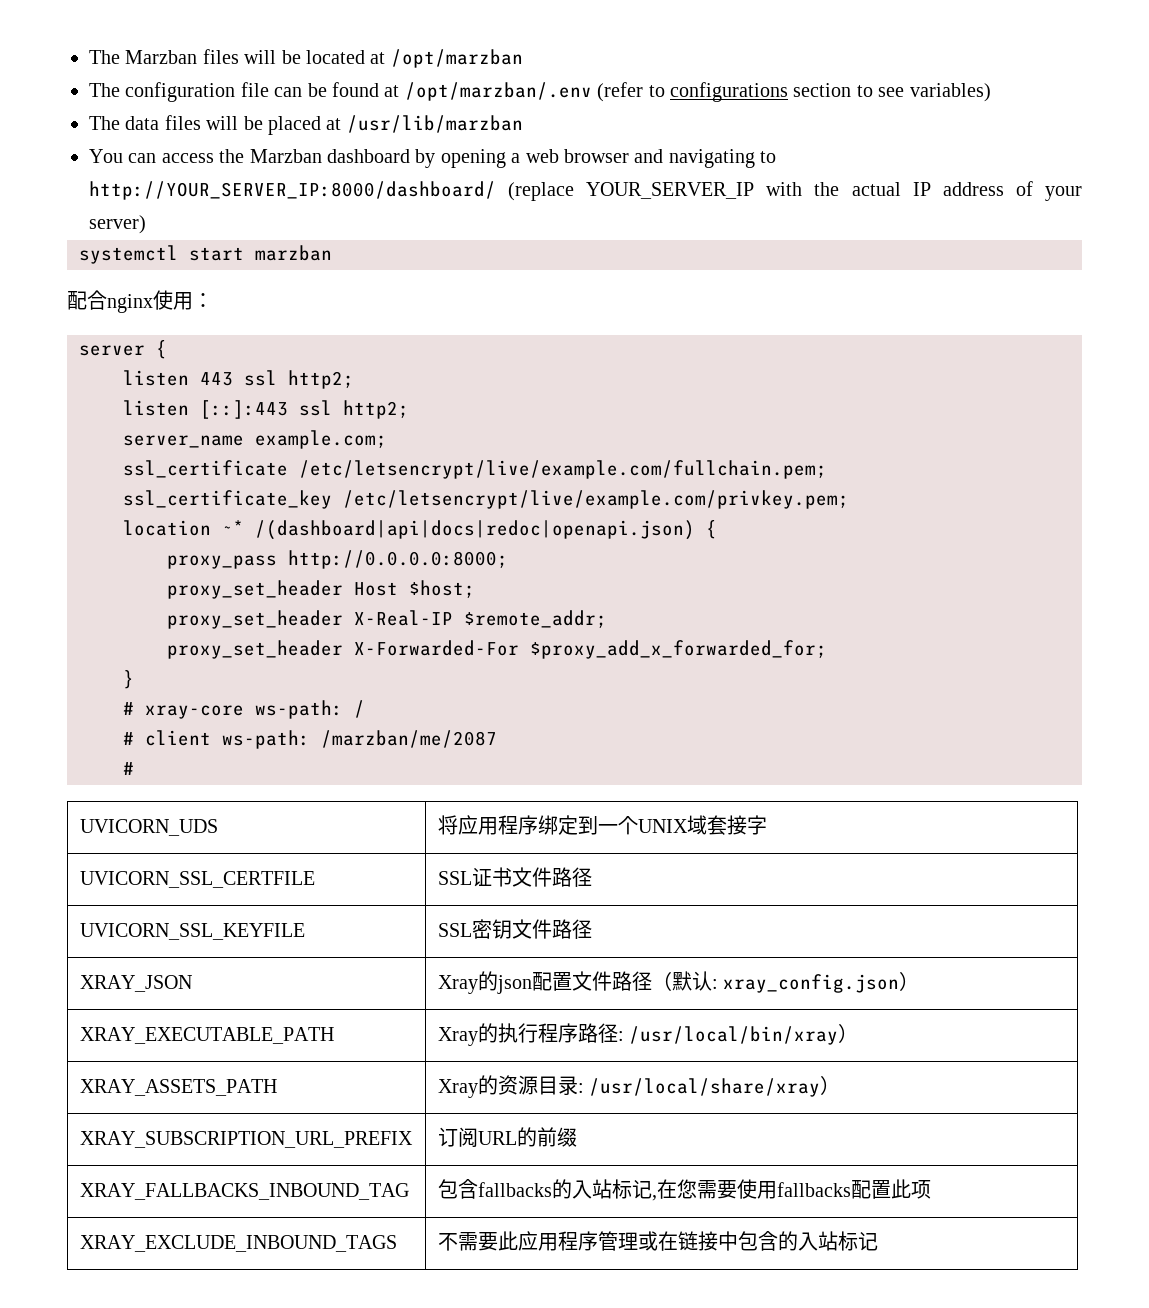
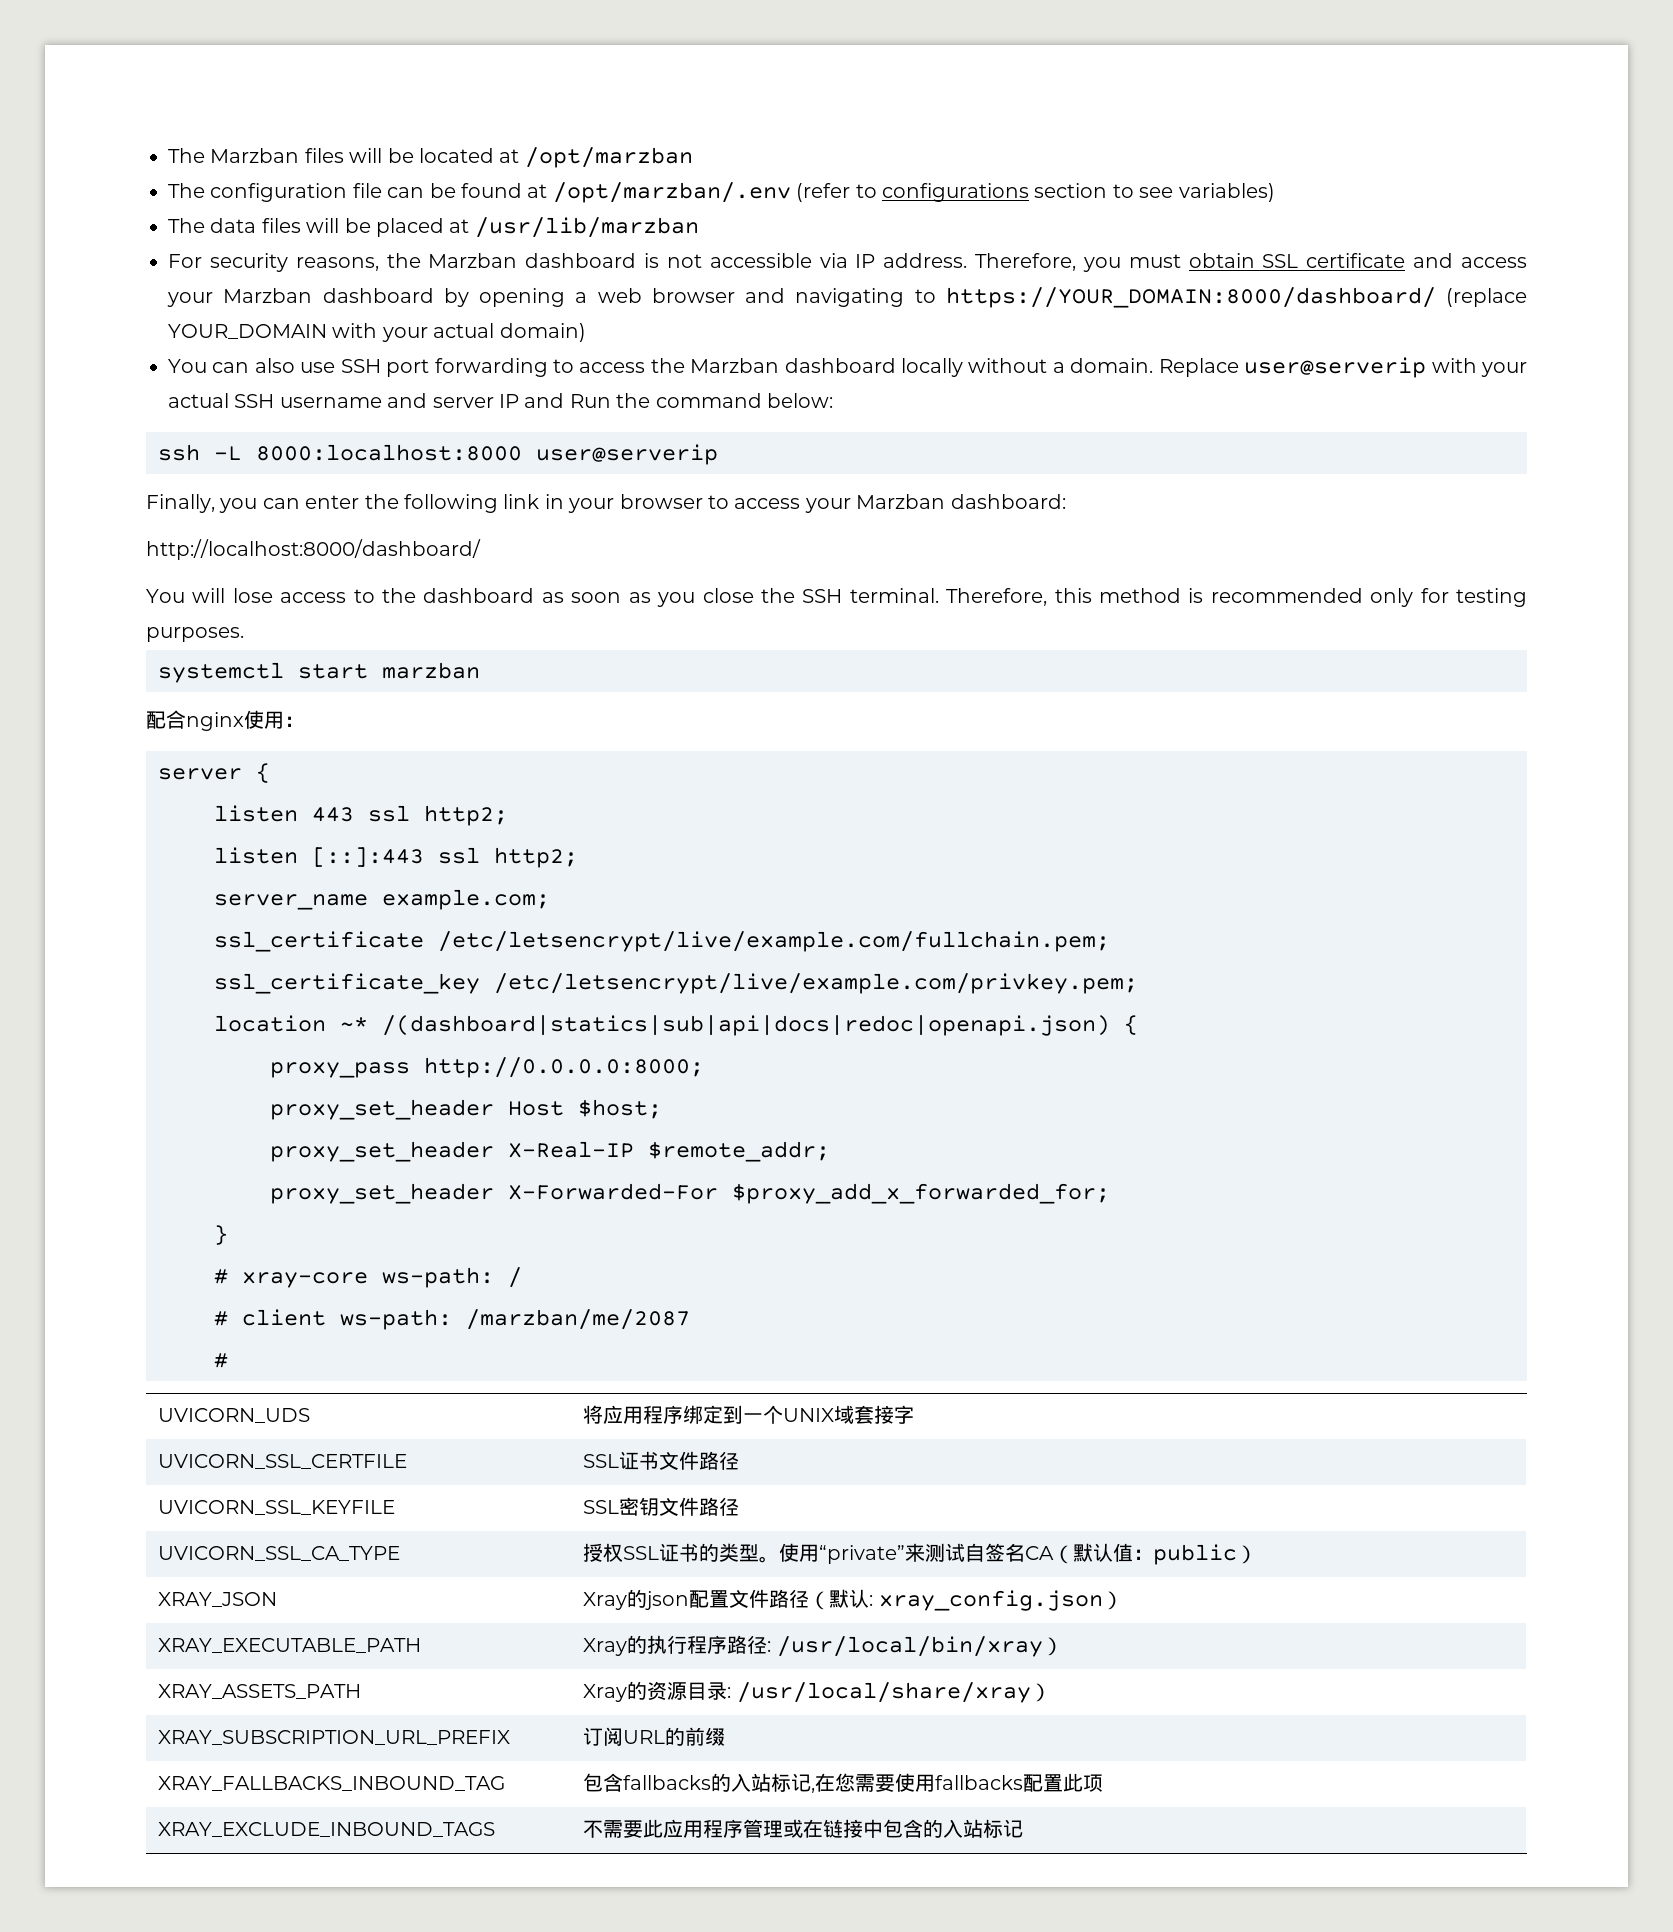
- You can access the Marzban dashboard by opening a web browser and navigating to http://YOUR_SERVER_IP:8000/dashboard/ (replace YOUR_SERVER_IP with the actual IP address of your server)
+ For security reasons, the Marzban dashboard is not accessible via IP address. Therefore, you must obtain SSL certificate and access your Marzban dashboard by opening a web browser and navigating to https://YOUR_DOMAIN:8000/dashboard/ (replace YOUR_DOMAIN with your actual domain)
+ You can also use SSH port forwarding to access the Marzban dashboard locally without a domain. Replace user@serverip with your actual SSH username and server IP and Run the command below:
+ ssh -L 8000:localhost:8000 user@serverip
+ Finally, you can enter the following link in your browser to access your Marzban dashboard:
+ http://localhost:8000/dashboard/
+ You will lose access to the dashboard as soon as you close the SSH terminal. Therefore, this method is recommended only for testing purposes.
- location ~* /(dashboard|api|docs|redoc|openapi.json) {
+ location ~* /(dashboard|statics|sub|api|docs|redoc|openapi.json) {
+ UVICORN_SSL_CA_TYPE | 授权SSL证书的类型。使用“private”来测试自签名CA（默认值：public）

